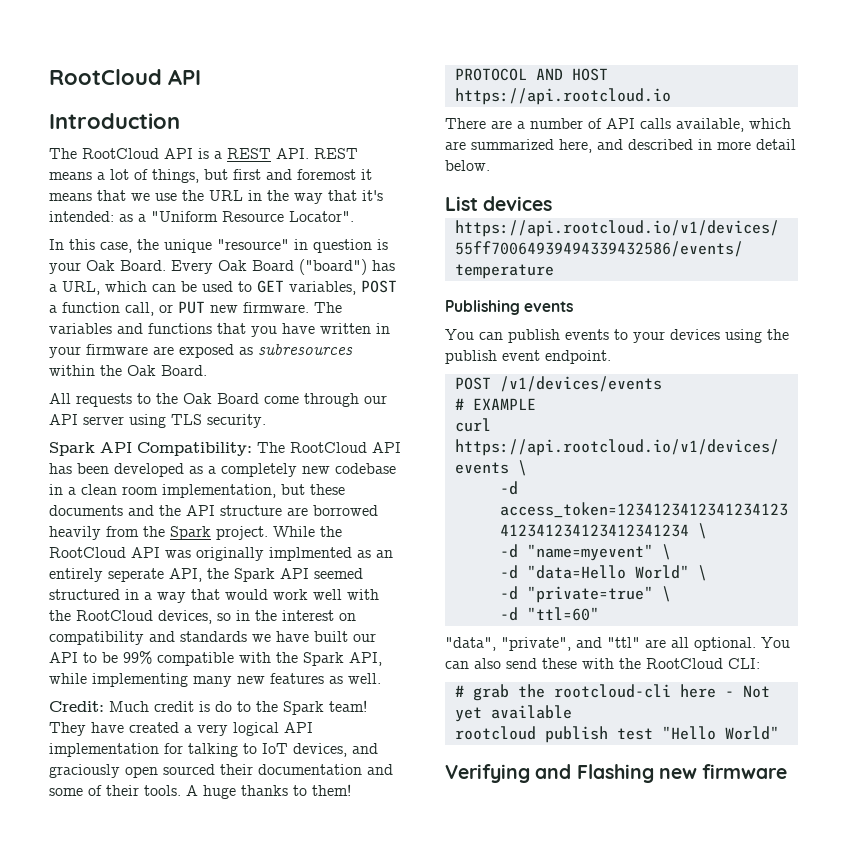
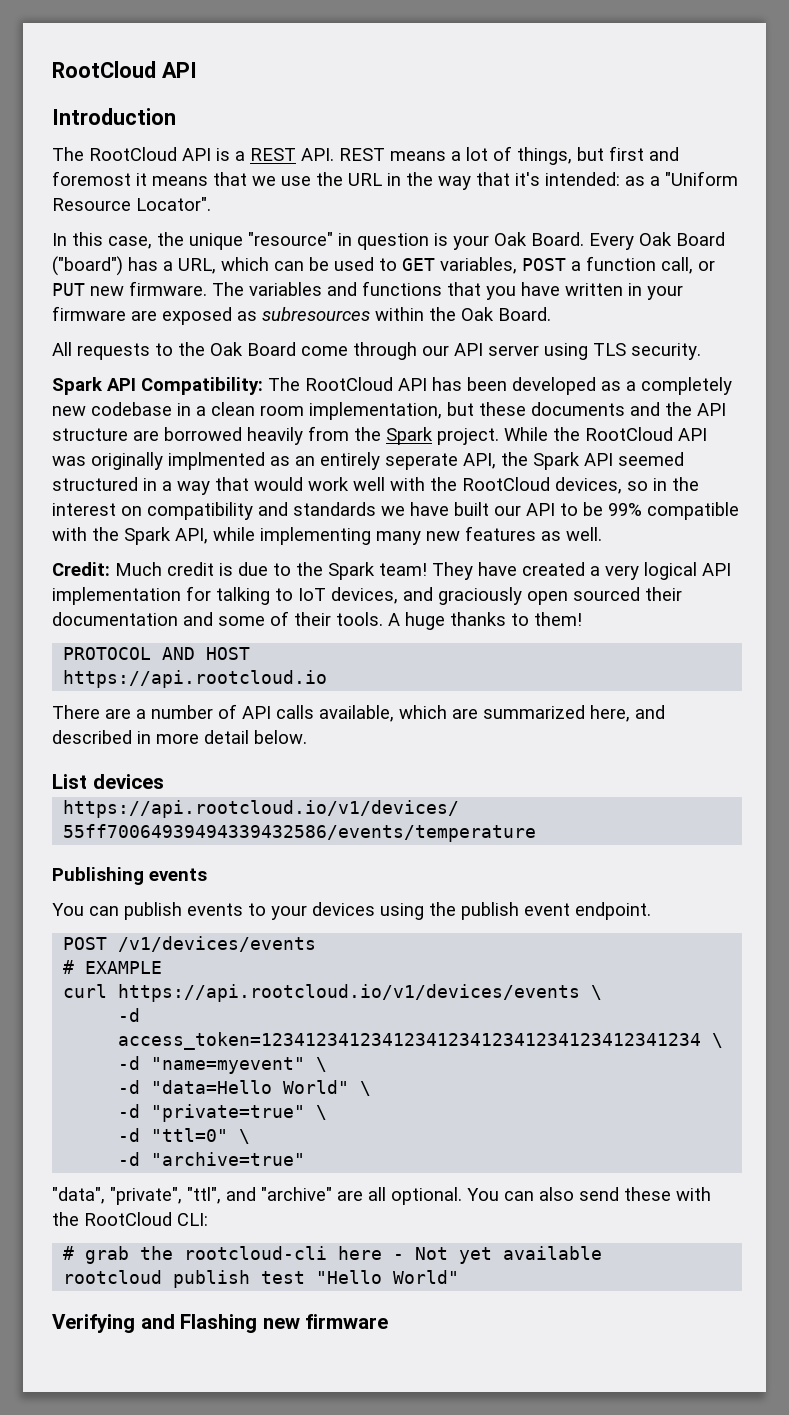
- Credit: Much credit is do to the Spark team!
+ Credit: Much credit is due to the Spark team!
- -d "ttl=60"
+ -d "ttl=0" \
+ -d "archive=true"
- "data", "private", and "ttl" are all optional.
+ "data", "private", "ttl", and "archive" are all optional.

